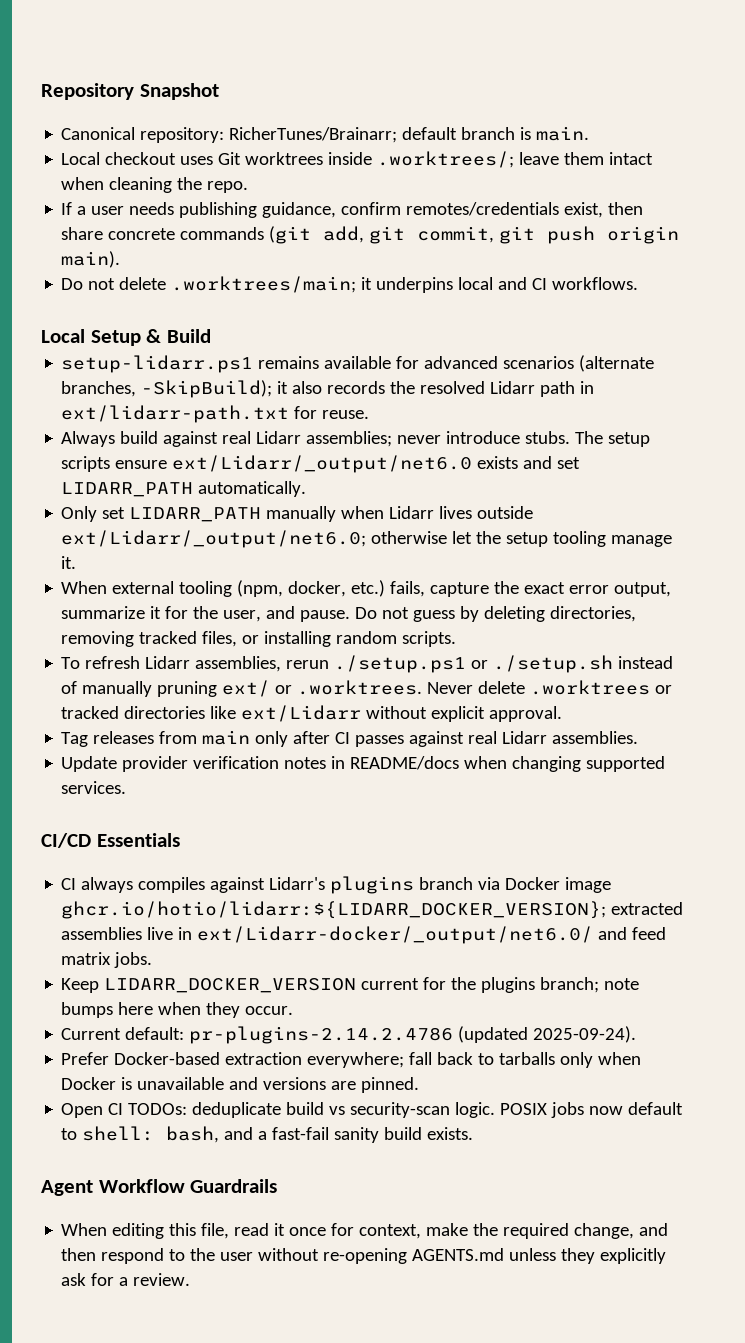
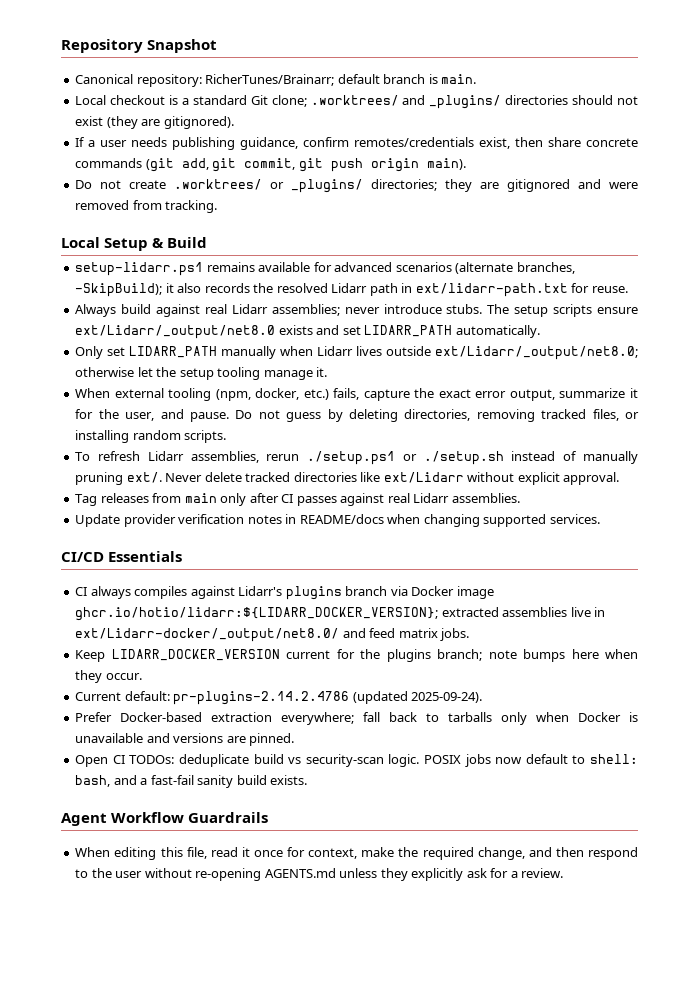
- Local checkout uses Git worktrees inside .worktrees/; leave them intact when cleaning the repo.
+ Local checkout is a standard Git clone; .worktrees/ and _plugins/ directories should not exist (they are gitignored).
- Do not delete .worktrees/main; it underpins local and CI workflows.
+ Do not create .worktrees/ or _plugins/ directories; they are gitignored and were removed from tracking.
- The setup scripts ensure ext/Lidarr/_output/net6.0 exists and set LIDARR_PATH automatically.
+ The setup scripts ensure ext/Lidarr/_output/net8.0 exists and set LIDARR_PATH automatically.
- Only set LIDARR_PATH manually when Lidarr lives outside ext/Lidarr/_output/net6.0; otherwise let the setup tooling manage it.
+ Only set LIDARR_PATH manually when Lidarr lives outside ext/Lidarr/_output/net8.0; otherwise let the setup tooling manage it.
- To refresh Lidarr assemblies, rerun ./setup.ps1 or ./setup.sh instead of manually pruning ext/ or .worktrees. Never delete .worktrees or tracked directories like ext/Lidarr without explicit approval.
+ To refresh Lidarr assemblies, rerun ./setup.ps1 or ./setup.sh instead of manually pruning ext/. Never delete tracked directories like ext/Lidarr without explicit approval.
- CI always compiles against Lidarr's plugins branch via Docker image ghcr.io/hotio/lidarr:${LIDARR_DOCKER_VERSION}; extracted assemblies live in ext/Lidarr-docker/_output/net6.0/ and feed matrix jobs.
+ CI always compiles against Lidarr's plugins branch via Docker image ghcr.io/hotio/lidarr:${LIDARR_DOCKER_VERSION}; extracted assemblies live in ext/Lidarr-docker/_output/net8.0/ and feed matrix jobs.

